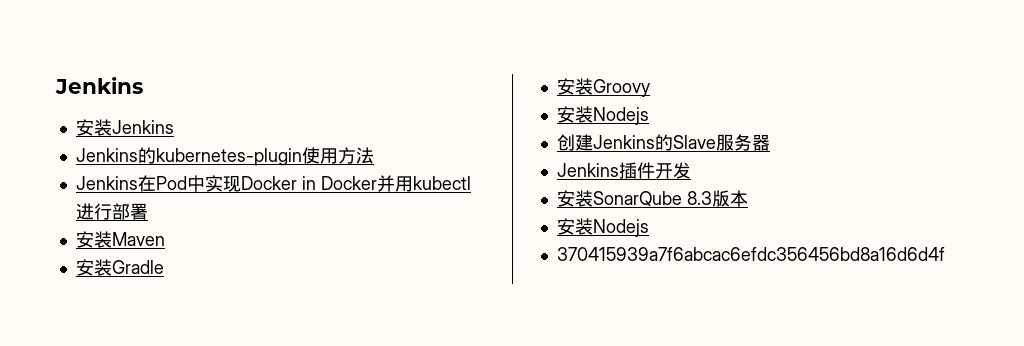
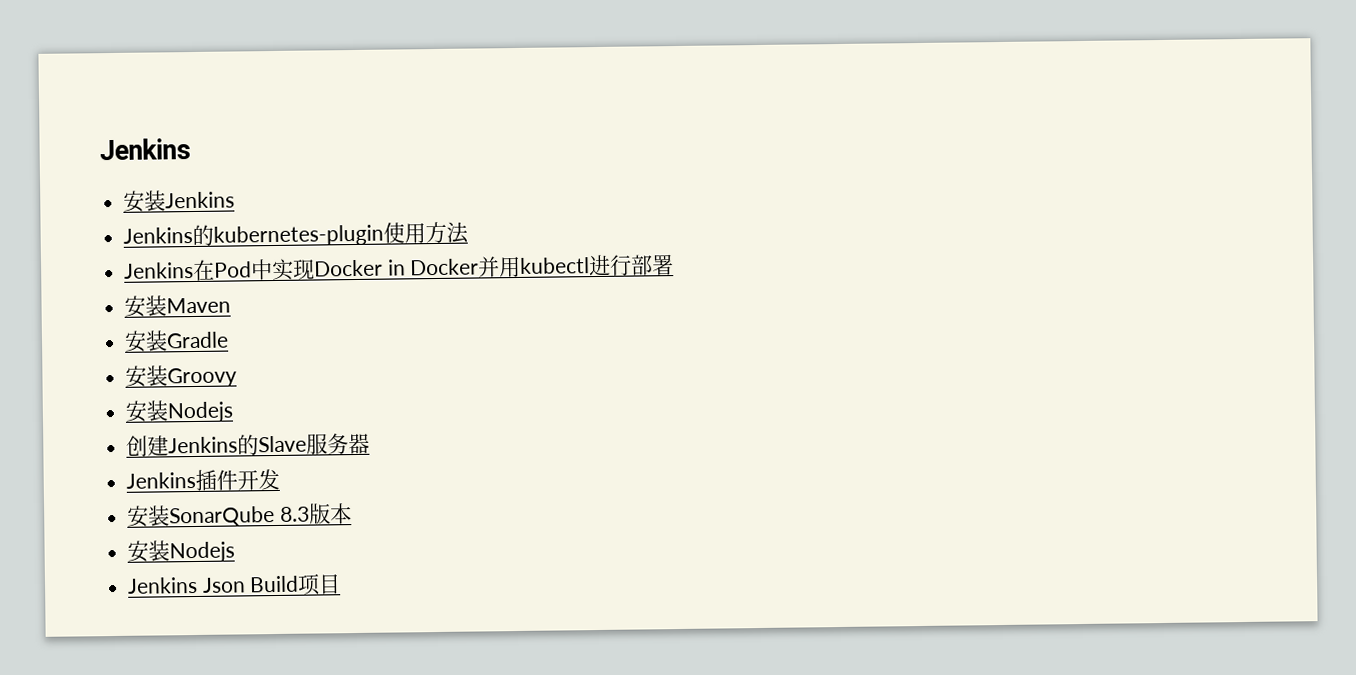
- 370415939a7f6abcac6efdc356456bd8a16d6d4f
+ Jenkins Json Build项目

